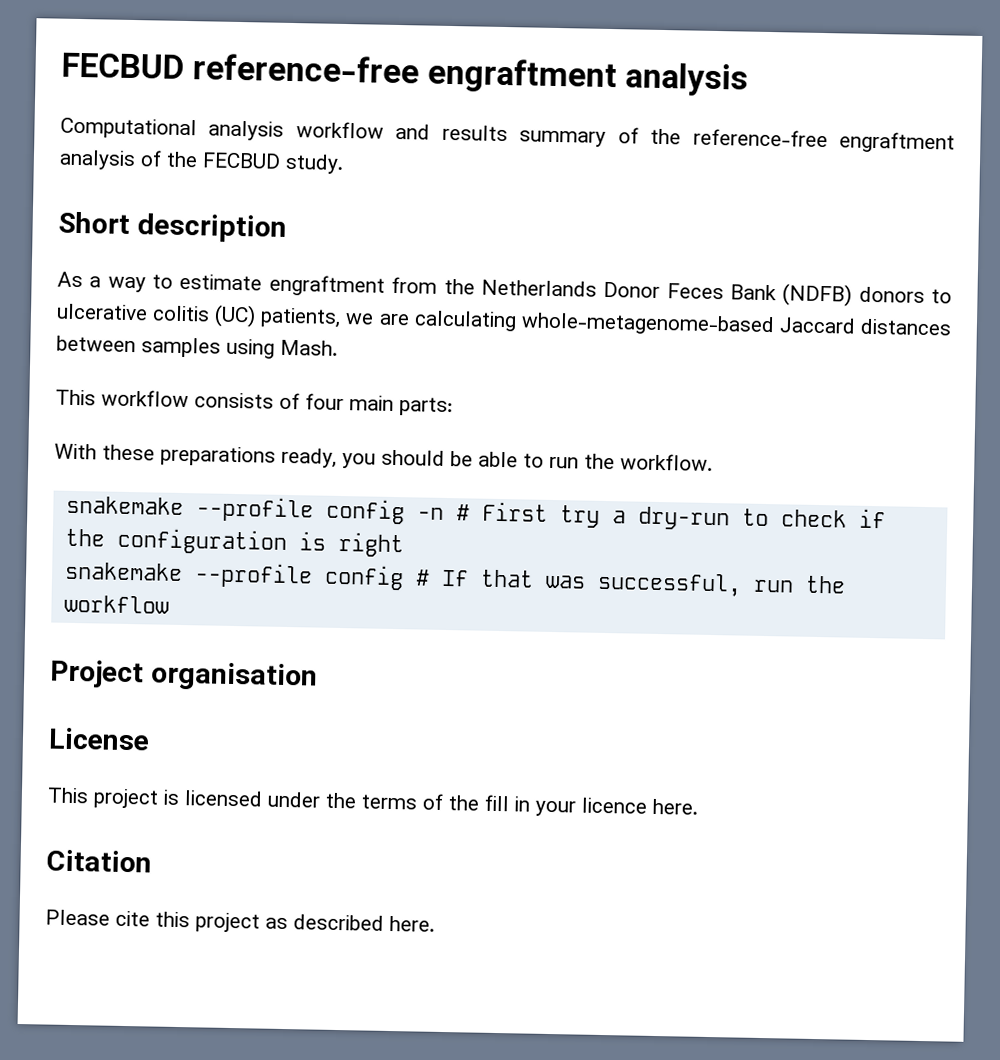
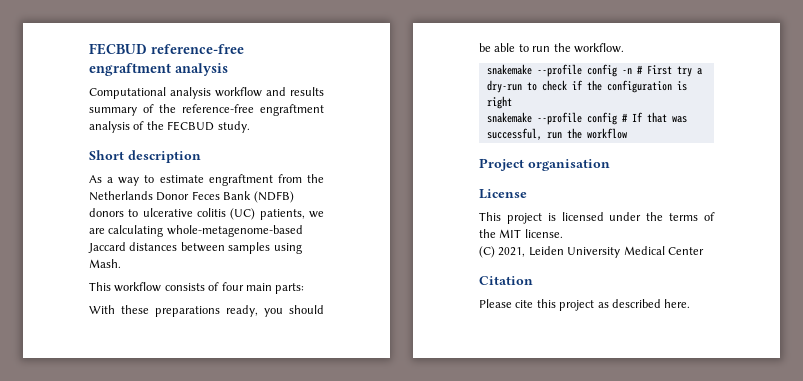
- This project is licensed under the terms of the fill in your licence here.
+ This project is licensed under the terms of the MIT license.
+ (C) 2021, Leiden University Medical Center

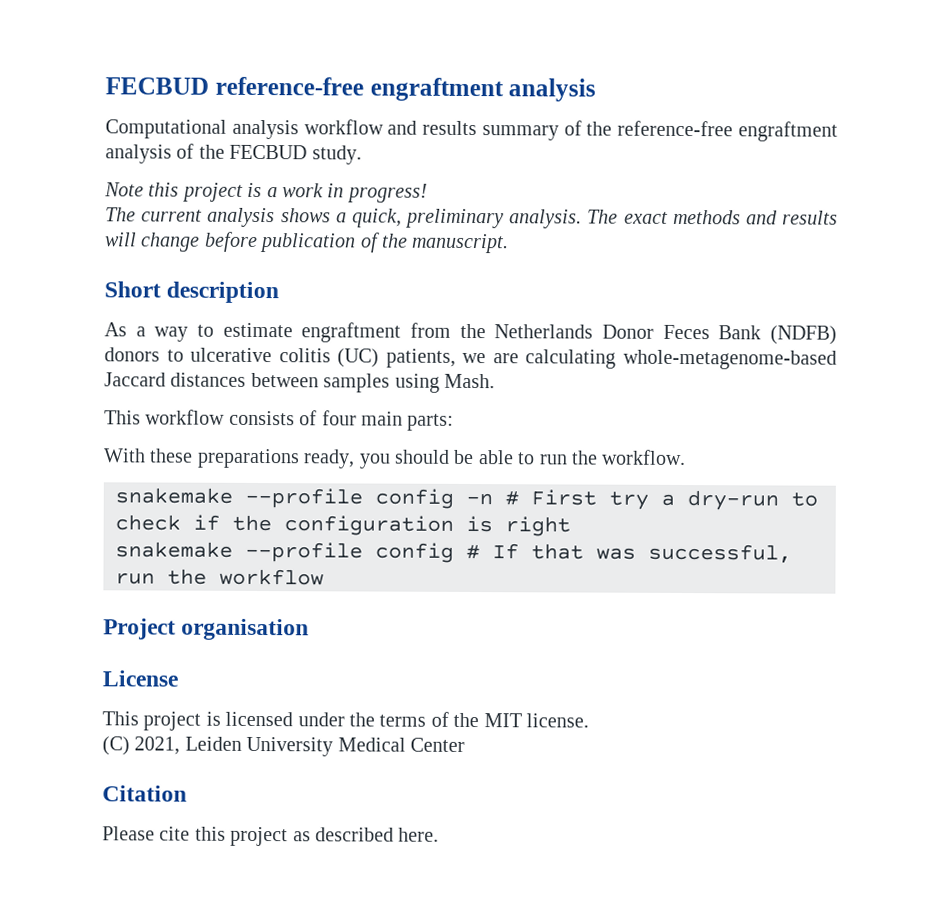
+ Note this project is a work in progress!
+ The current analysis shows a quick, preliminary analysis. The exact methods and results will change before publication of the manuscript.

